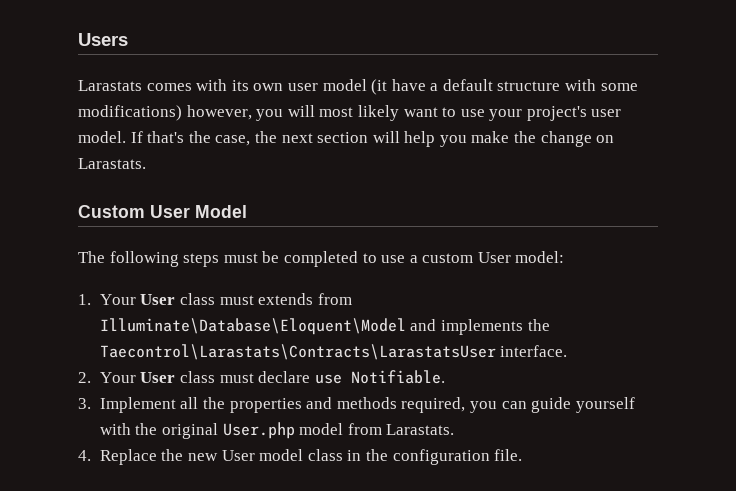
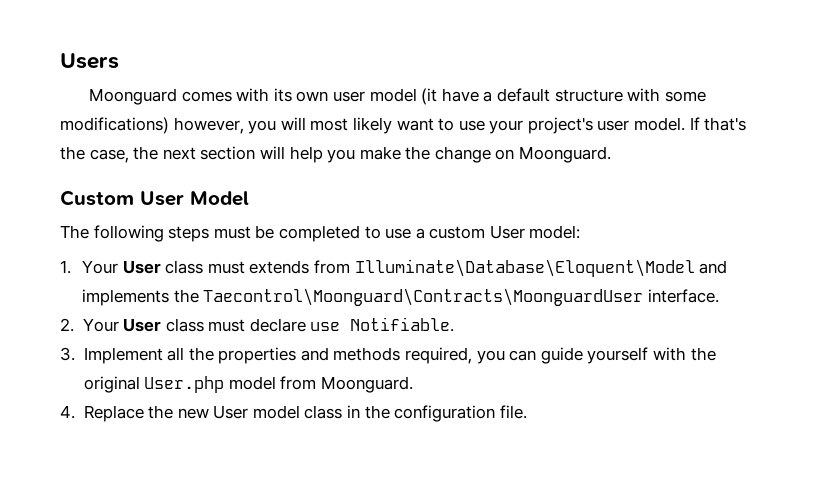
- Larastats comes with its own user model (it have a default structure with some modifications) however, you will most likely want to use your project's user model.
+ Moonguard comes with its own user model (it have a default structure with some modifications) however, you will most likely want to use your project's user model.
- If that's the case, the next section will help you make the change on Larastats.
+ If that's the case, the next section will help you make the change on Moonguard.
- 1. Your User class must extends from Illuminate\Database\Eloquent\Model and implements the Taecontrol\Larastats\Contracts\LarastatsUser interface.
+ 1. Your User class must extends from Illuminate\Database\Eloquent\Model and implements the Taecontrol\Moonguard\Contracts\MoonguardUser interface.
- 3. Implement all the properties and methods required, you can guide yourself with the original User.php model from Larastats.
+ 3. Implement all the properties and methods required, you can guide yourself with the original User.php model from Moonguard.

